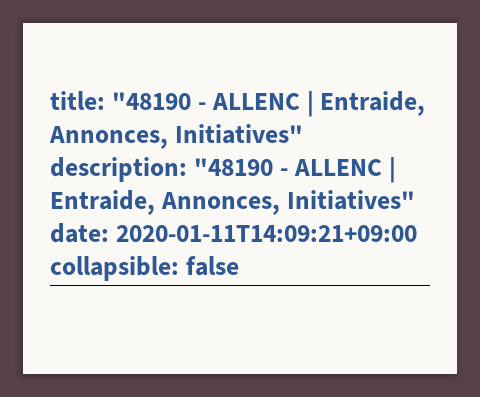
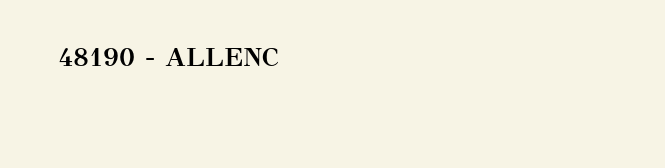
- title: "48190 - ALLENC | Entraide, Annonces, Initiatives" description: "48190 - ALLENC | Entraide, Annonces, Initiatives" date: 2020-01-11T14:09:21+09:00 collapsible: false
+ 48190 - ALLENC

